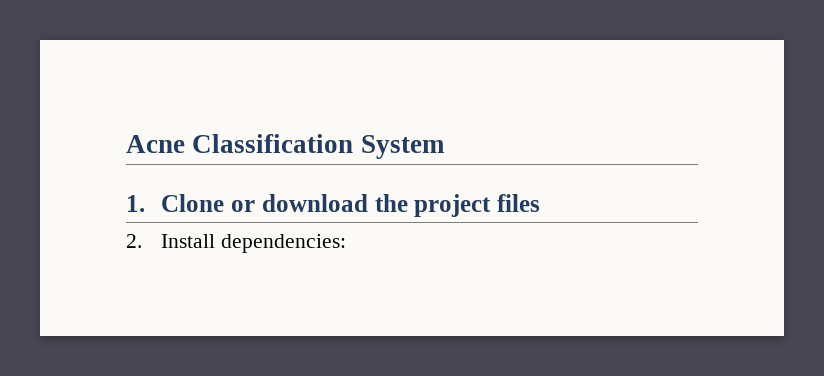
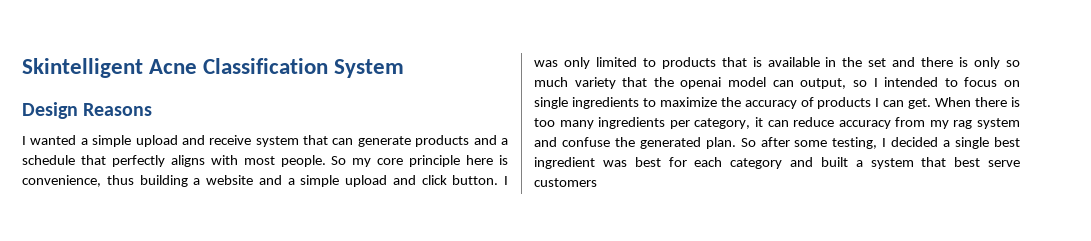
- Acne Classification System
+ Skintelligent Acne Classification System
- 1. Clone or download the project files
- 2. Install dependencies:
+ Design Reasons
+ I wanted a simple upload and receive system that can generate products and a schedule that perfectly aligns with most people. So my core principle here is convenience, thus building a website and a simple upload and click button. I was only limited to products that is available in the set and there is only so much variety that the openai model can output, so I intended to focus on single ingredients to maximize the accuracy of products I can get. When there is too many ingredients per category, it can reduce accuracy from my rag system and confuse the generated plan. So after some testing, I decided a single best ingredient was best for each category and built a system that best serve customers

